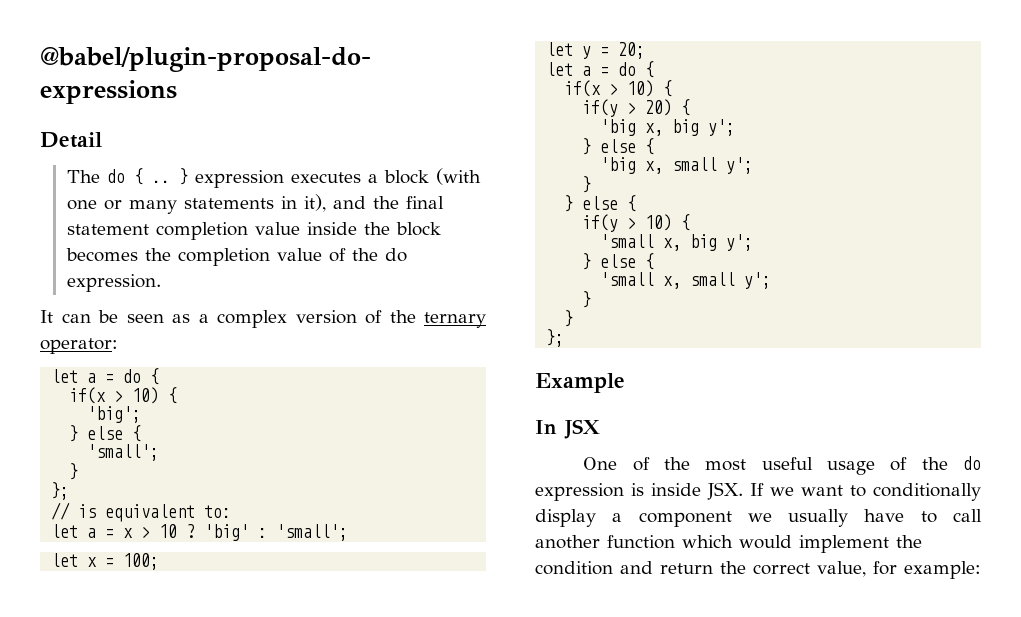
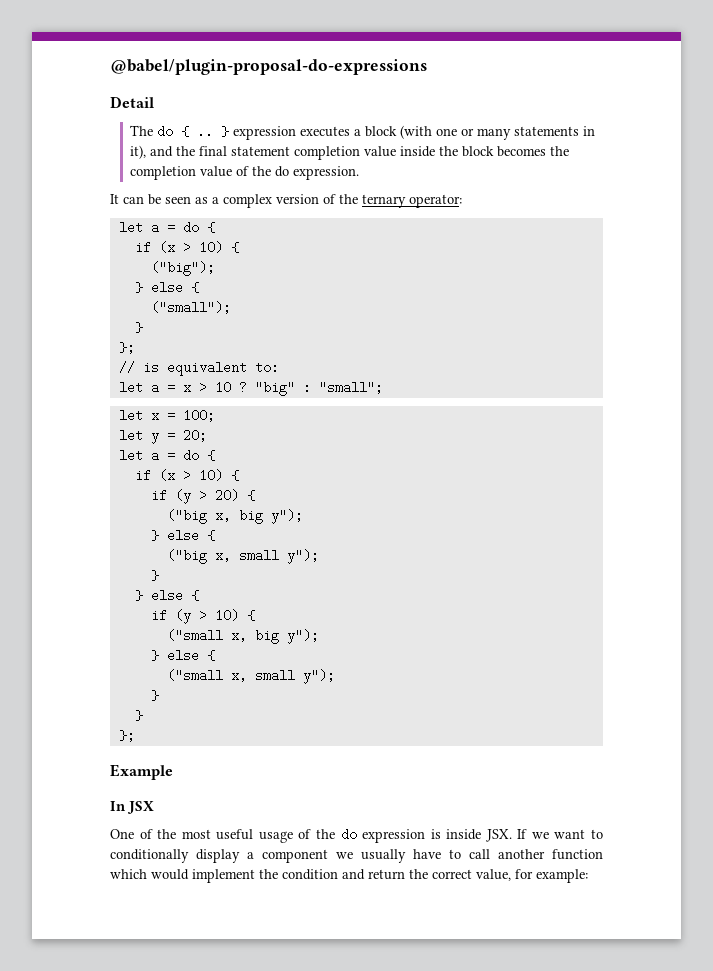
  It can be seen as a complex version of the ternary operator:
  let a = do {
- if(x > 10) {
- 'big';
+ if (x > 10) {
+ ("big");
  } else {
- 'small';
+ ("small");
- 'big' : 'small';
+ "big" : "small";
  let y = 20;
  let a = do {
- if(x > 10) {
- if(y > 20) {
+ if (x > 10) {
+ if (y > 20) {
- 'big x, big y';
+ ("big x, big y");
  } else {
- 'big x, small y';
+ ("big x, small y");
- if(y > 10) {
- 'small x, big y';
+ if (y > 10) {
+ ("small x, big y");
  } else {
- 'small x, small y';
+ ("small x, small y");

